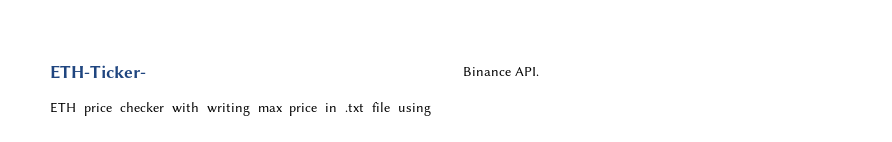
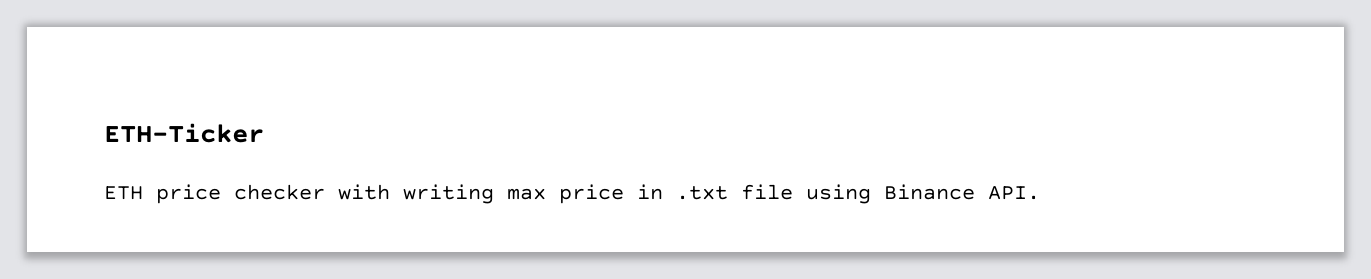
- ETH-Ticker-
+ ETH-Ticker

